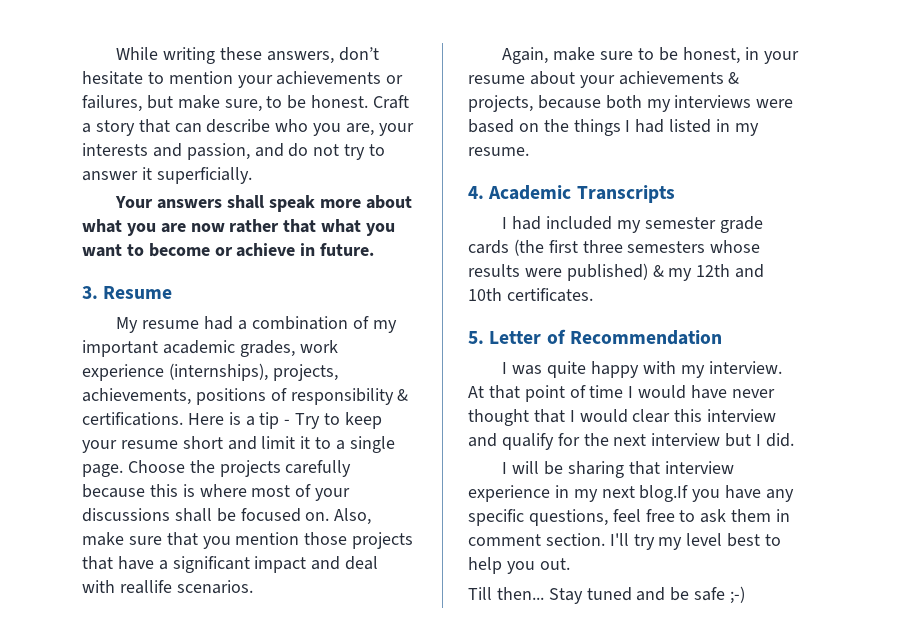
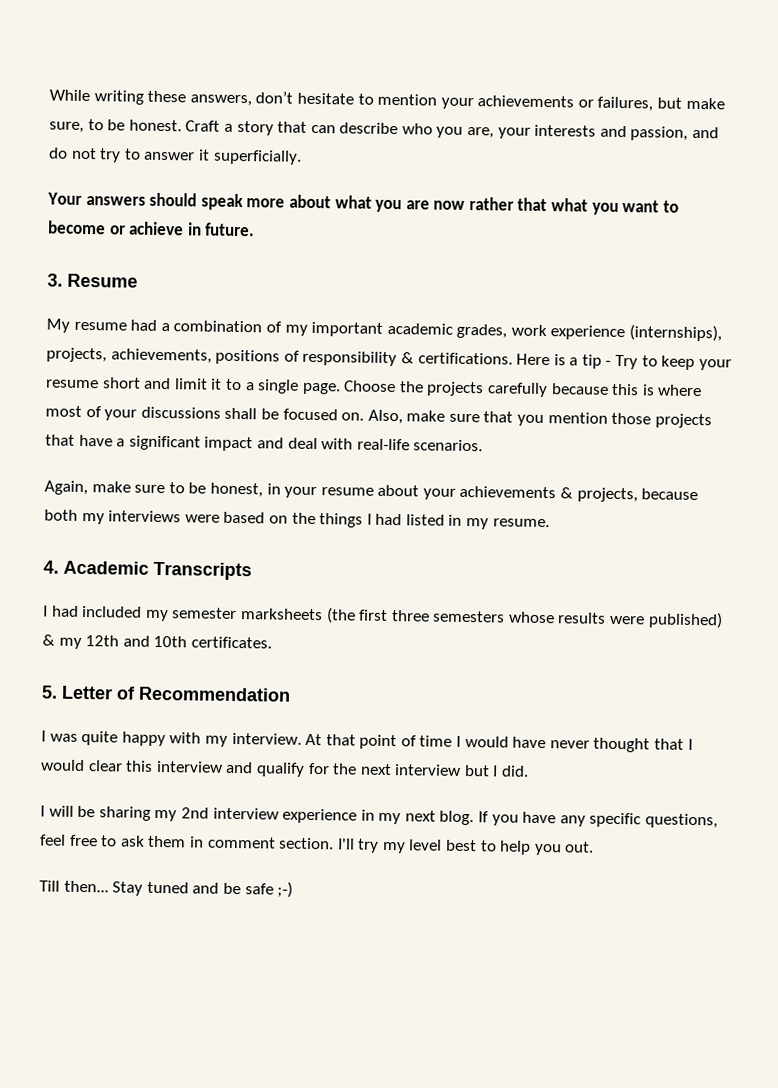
- Your answers shall speak more about what you are now rather that what you want to become or achieve in future.
+ Your answers should speak more about what you are now rather that what you want to become or achieve in future.
- Also, make sure that you mention those projects that have a significant impact and deal with reallife scenarios.
+ Also, make sure that you mention those projects that have a significant impact and deal with real-life scenarios.
- I had included my semester grade cards (the first three semesters whose results were published) & my 12th and 10th certificates.
+ I had included my semester marksheets (the first three semesters whose results were published) & my 12th and 10th certificates.
- I will be sharing that interview experience in my next blog.If you have any specific questions, feel free to ask them in comment section.
+ I will be sharing my 2nd interview experience in my next blog. If you have any specific questions, feel free to ask them in comment section.

